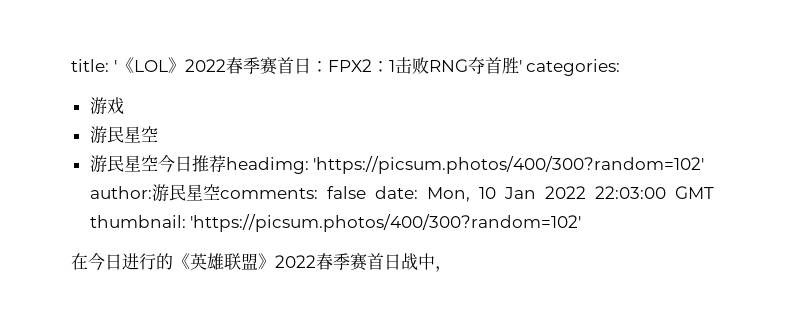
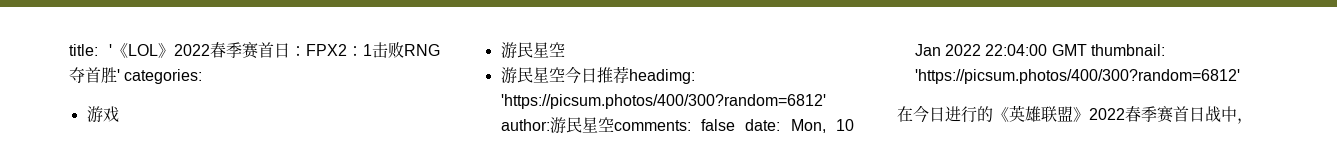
- 游民星空今日推荐headimg: 'https://picsum.photos/400/300?random=102' author:游民星空comments: false date: Mon, 10 Jan 2022 22:03:00 GMT thumbnail: 'https://picsum.photos/400/300?random=102'
+ 游民星空今日推荐headimg: 'https://picsum.photos/400/300?random=6812' author:游民星空comments: false date: Mon, 10 Jan 2022 22:04:00 GMT thumbnail: 'https://picsum.photos/400/300?random=6812'

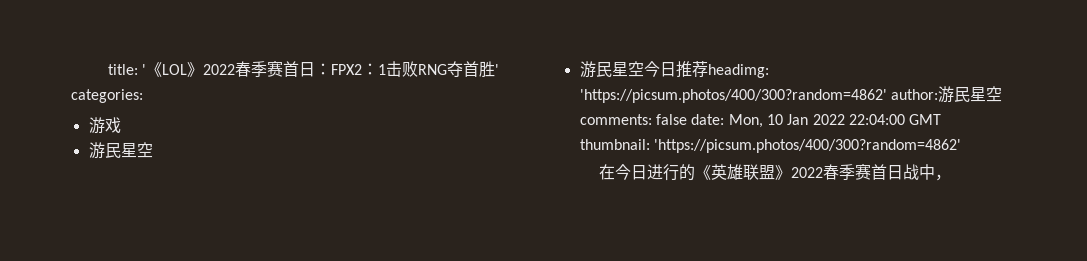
- 游民星空今日推荐headimg: 'https://picsum.photos/400/300?random=6812' author:游民星空comments: false date: Mon, 10 Jan 2022 22:04:00 GMT thumbnail: 'https://picsum.photos/400/300?random=6812'
+ 游民星空今日推荐headimg: 'https://picsum.photos/400/300?random=4862' author:游民星空comments: false date: Mon, 10 Jan 2022 22:04:00 GMT thumbnail: 'https://picsum.photos/400/300?random=4862'

